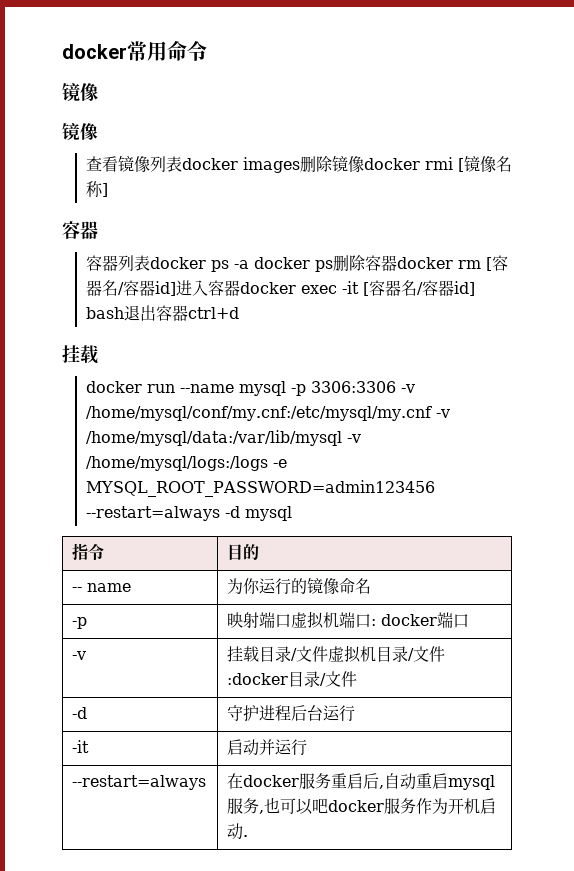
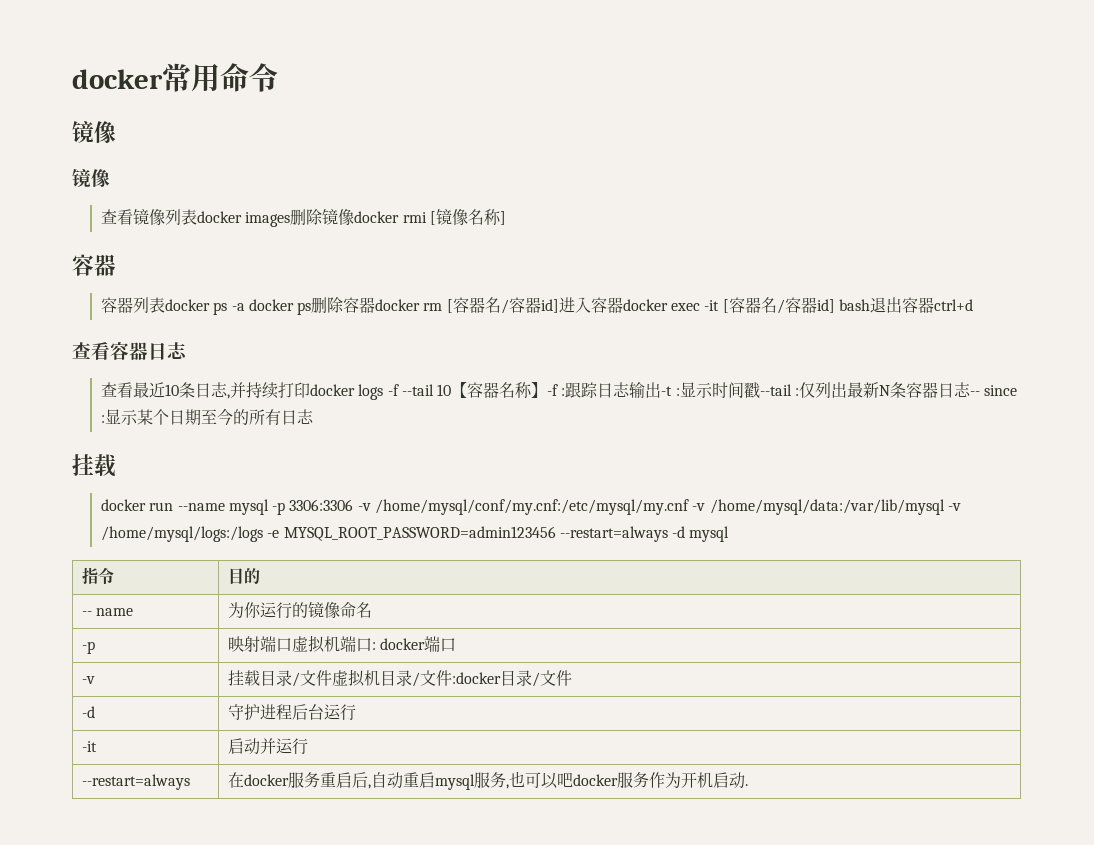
+ 查看容器日志
+ 查看最近10条日志,并持续打印docker logs -f --tail 10【容器名称】-f :跟踪日志输出-t :显示时间戳--tail :仅列出最新N条容器日志-- since :显示某个日期至今的所有日志

